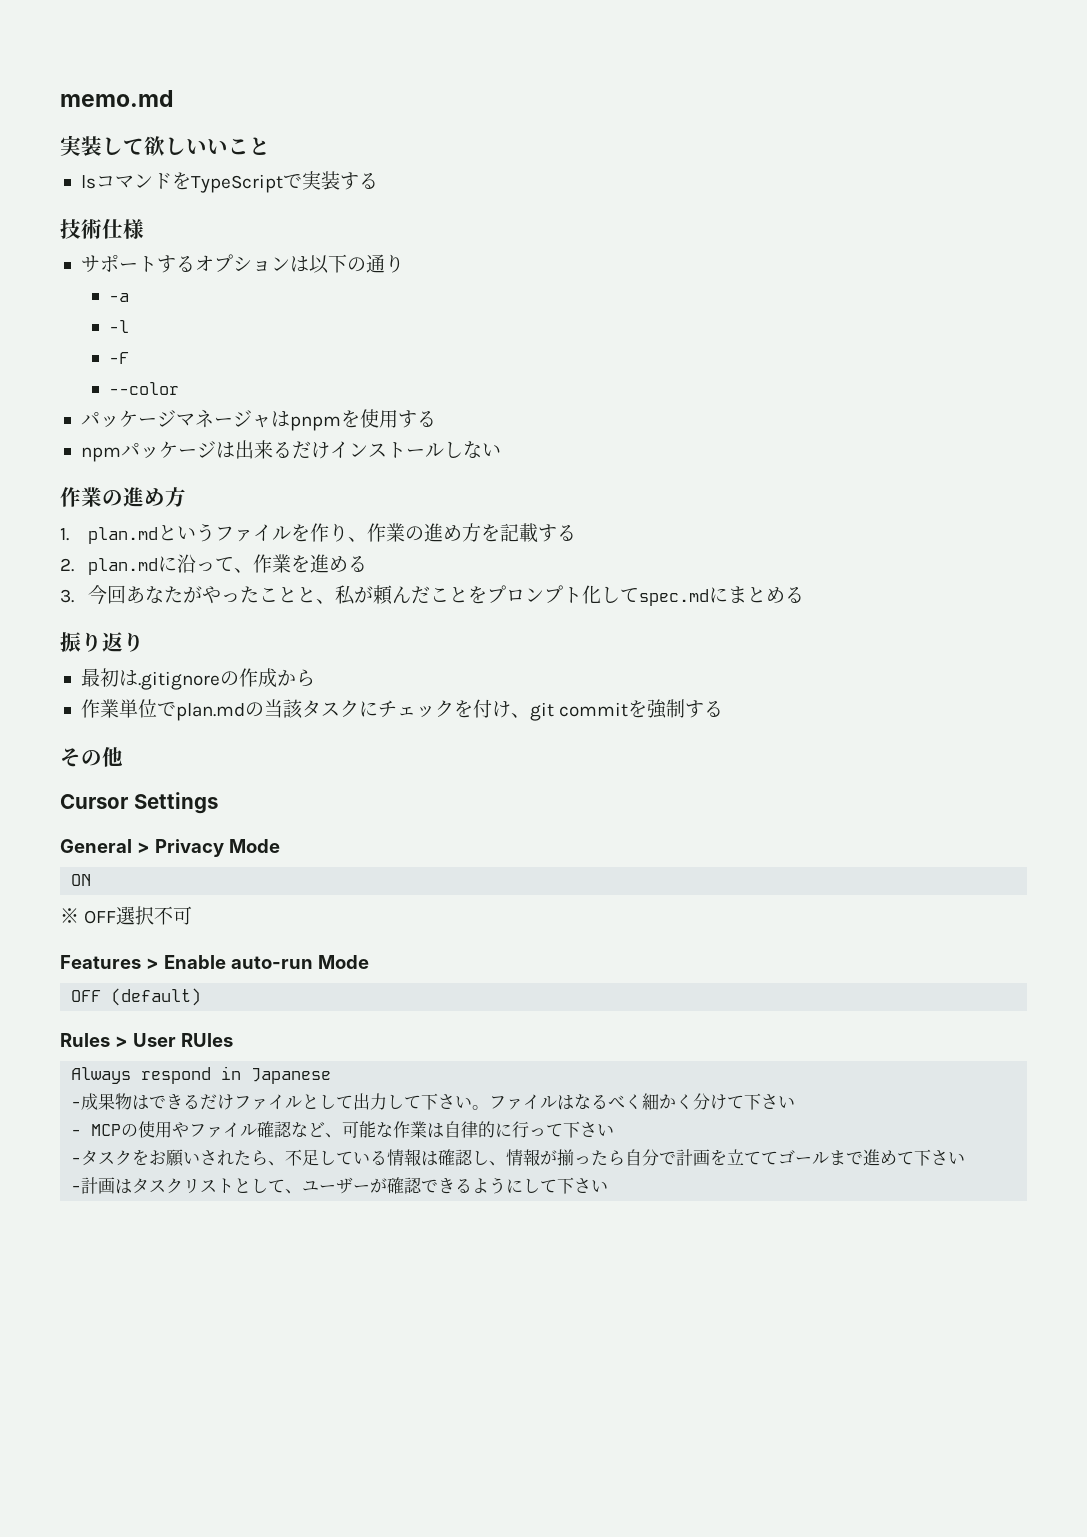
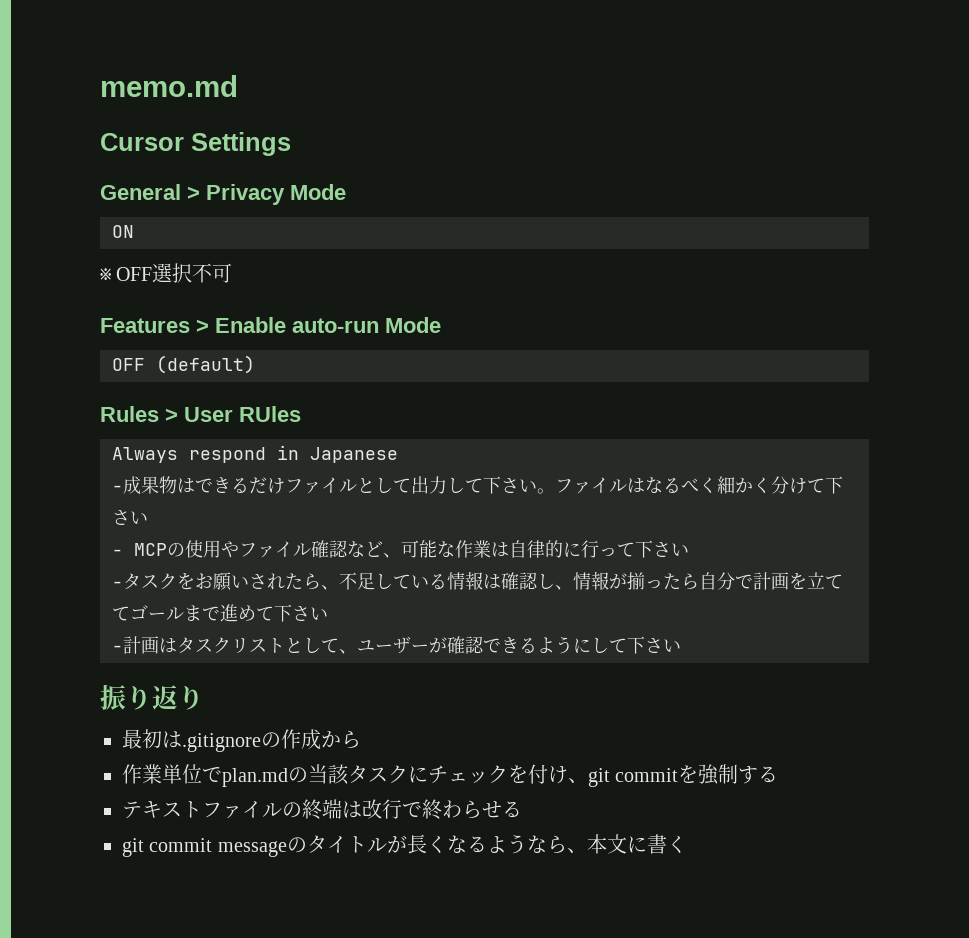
- 実装して欲しいいこと
- lsコマンドをTypeScriptで実装する
- 技術仕様
- サポートするオプションは以下の通り
- -a
- -l
- -F
- --color
- パッケージマネージャはpnpmを使用する
- npmパッケージは出来るだけインストールしない
- 作業の進め方
- 1. plan.mdというファイルを作り、作業の進め方を記載する
- 2. plan.mdに沿って、作業を進める
- 3.今回あなたがやったことと、私が頼んだことをプロンプト化してspec.mdにまとめる
- 振り返り
- 最初は.gitignoreの作成から
- 作業単位でplan.mdの当該タスクにチェックを付け、git commitを強制する
- その他
+ 振り返り
+ 最初は.gitignoreの作成から
+ 作業単位でplan.mdの当該タスクにチェックを付け、git commitを強制する
+ テキストファイルの終端は改行で終わらせる
+ git commit messageのタイトルが長くなるようなら、本文に書く

